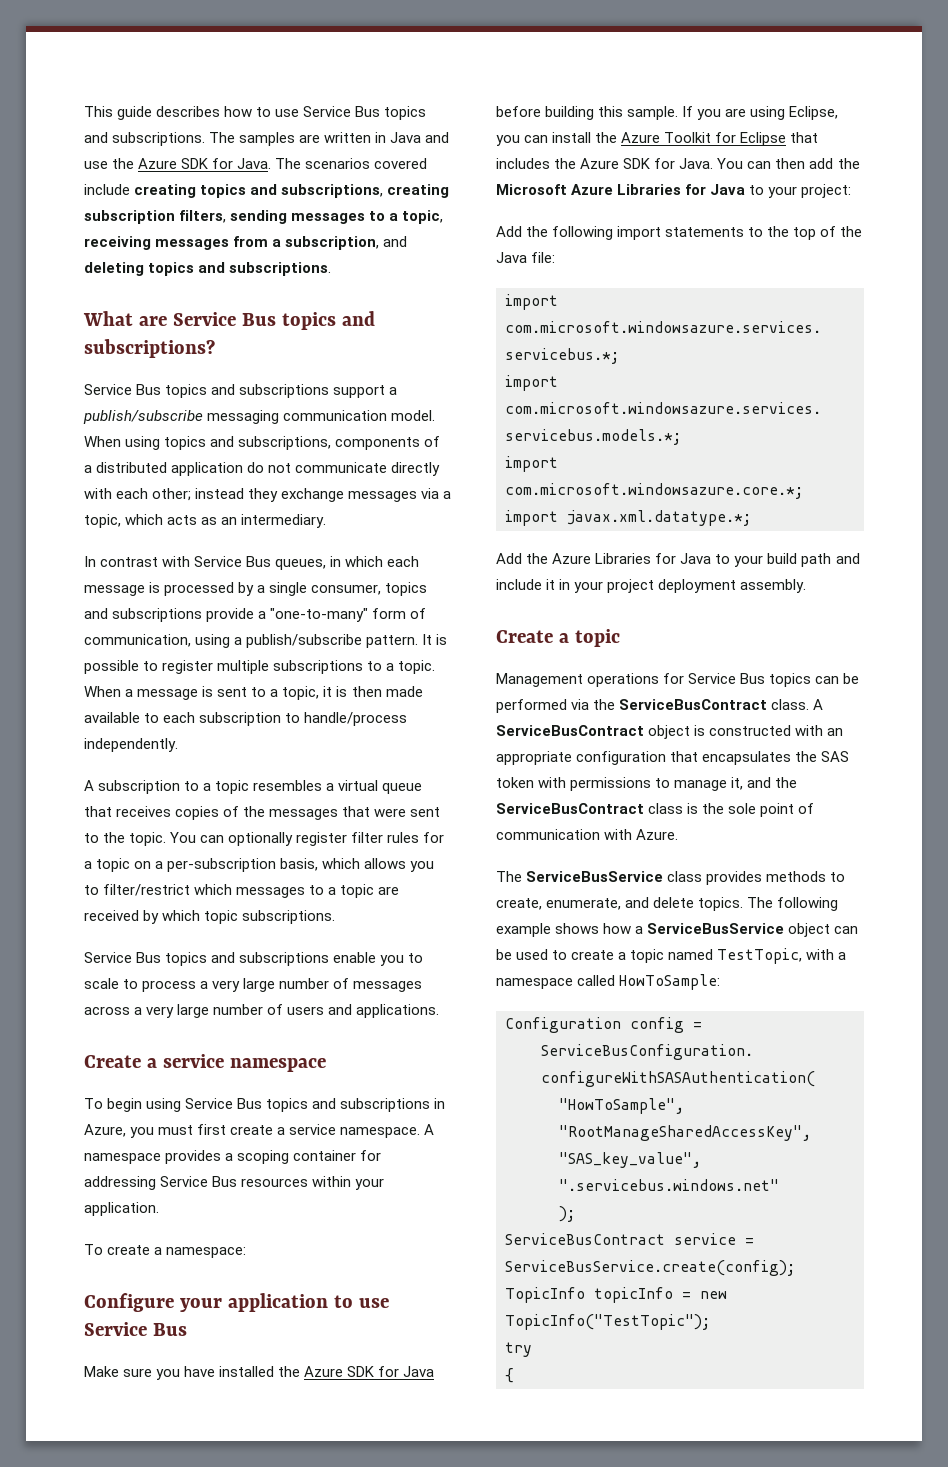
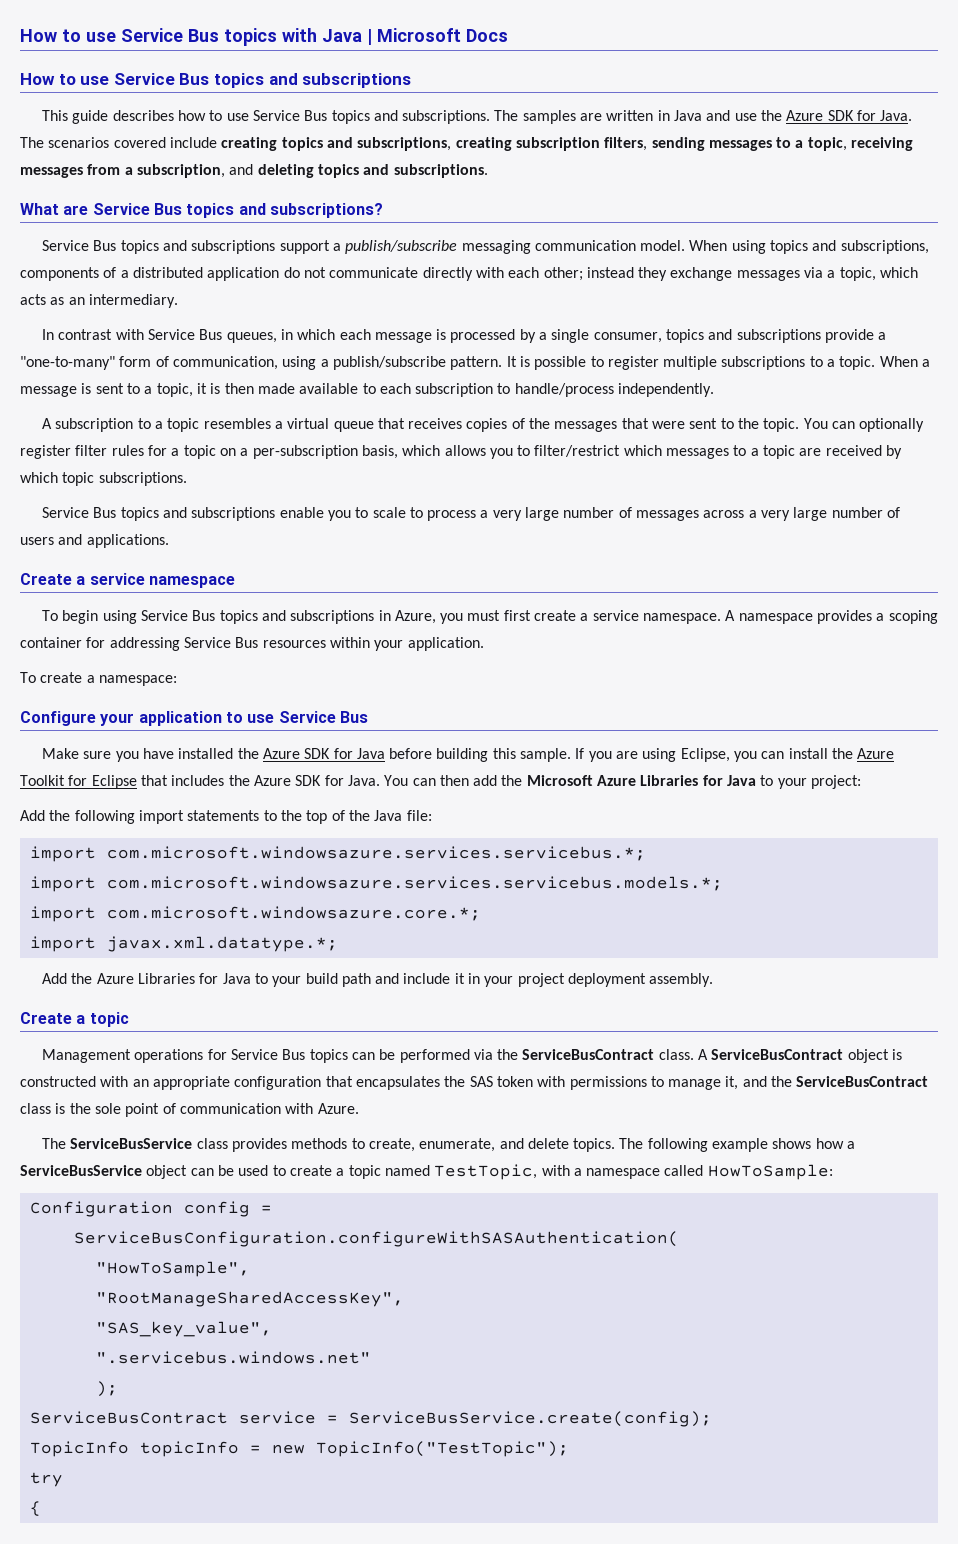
+ How to use Service Bus topics with Java | Microsoft Docs
+ How to use Service Bus topics and subscriptions

